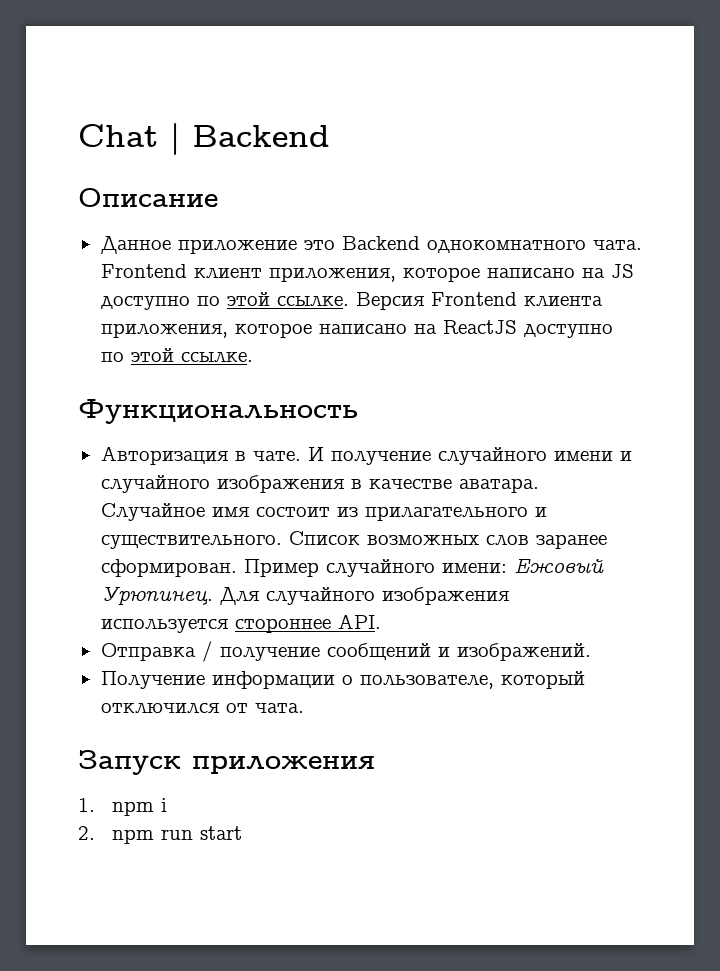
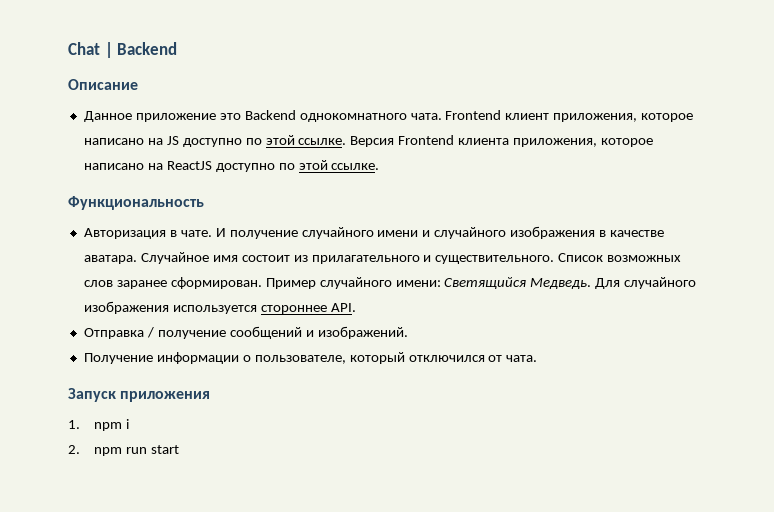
- Пример случайного имени: Ежовый Урюпинец.
+ Пример случайного имени: Светящийся Медведь.

